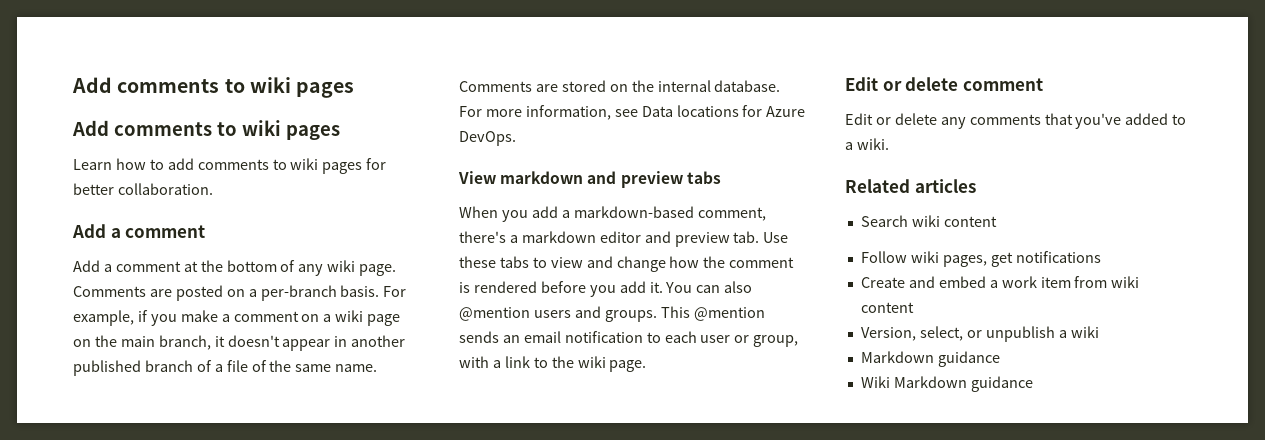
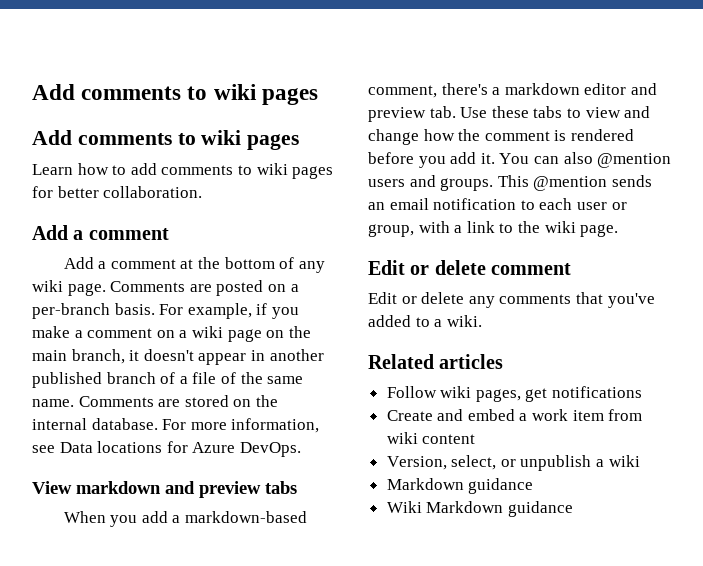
- Search wiki content

